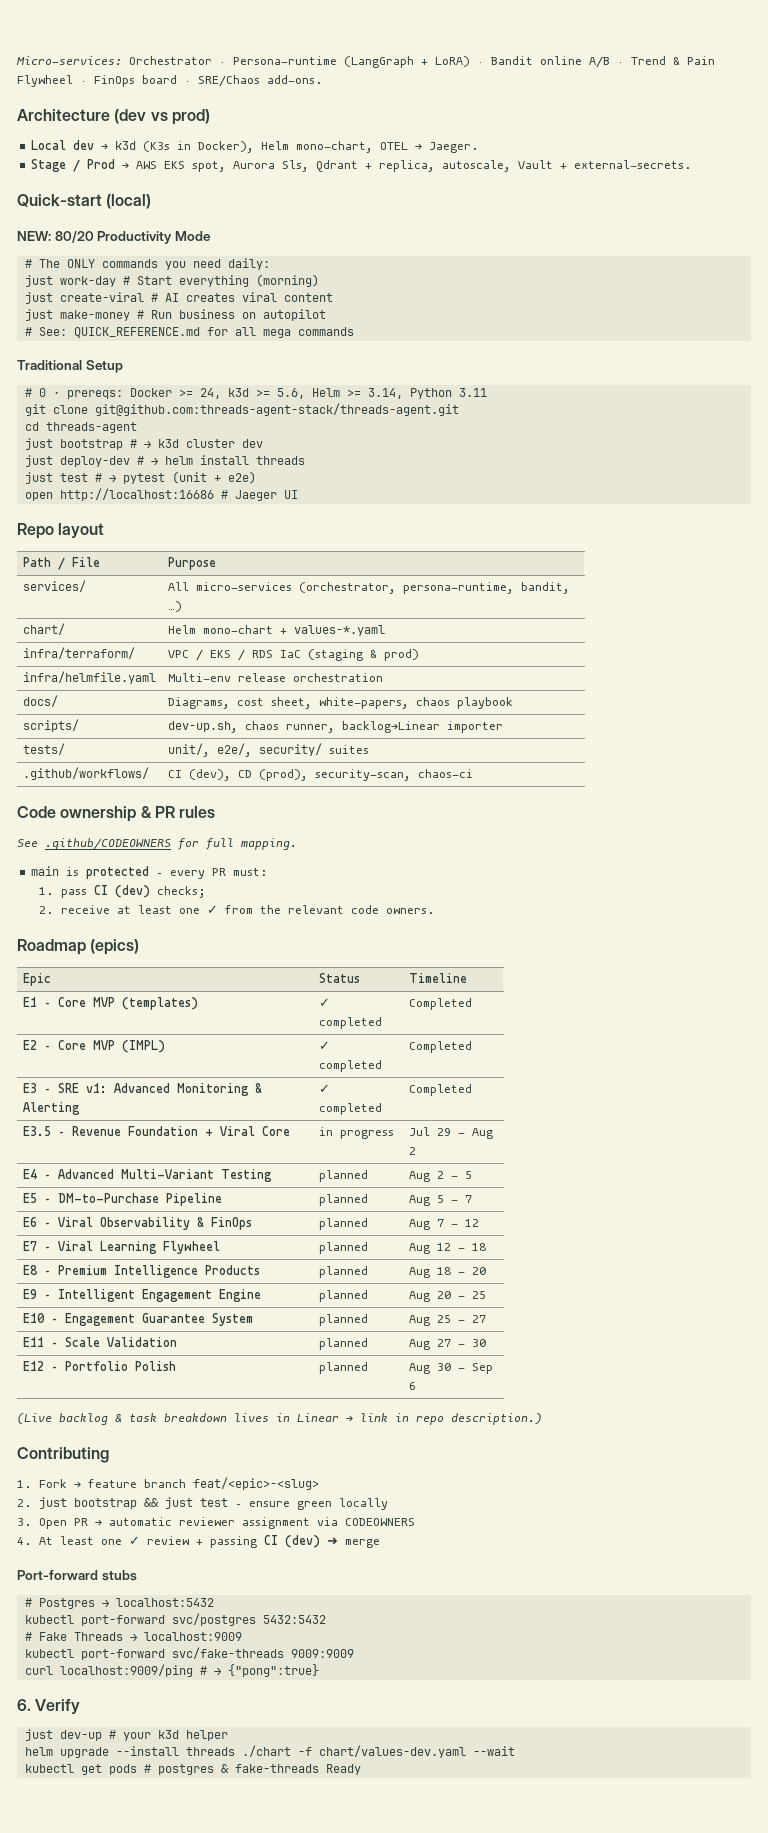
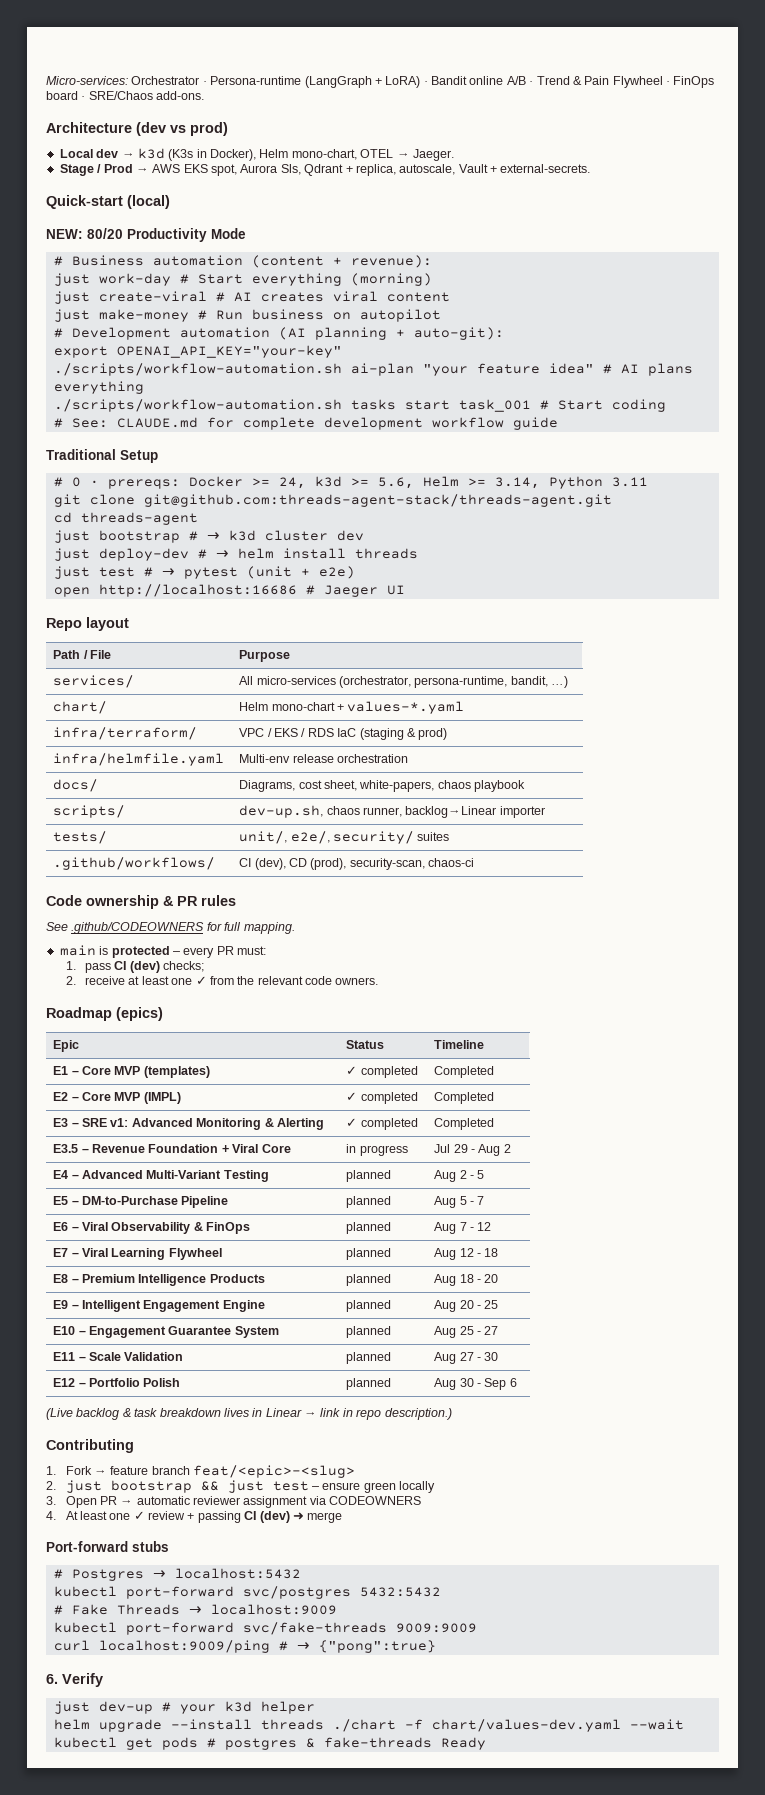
- # The ONLY commands you need daily:
+ # Business automation (content + revenue):
- # See: QUICK_REFERENCE.md for all mega commands
+ # Development automation (AI planning + auto-git):
+ export OPENAI_API_KEY="your-key"
+ ./scripts/workflow-automation.sh ai-plan "your feature idea" # AI plans everything
+ ./scripts/workflow-automation.sh tasks start task_001 # Start coding
+ # See: CLAUDE.md for complete development workflow guide

